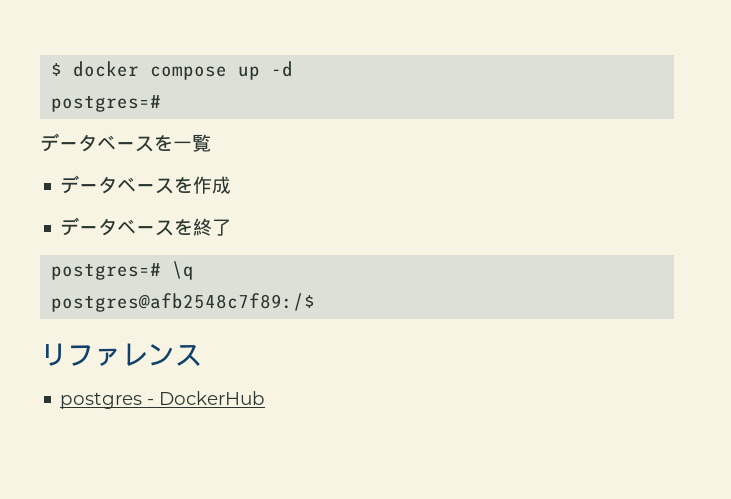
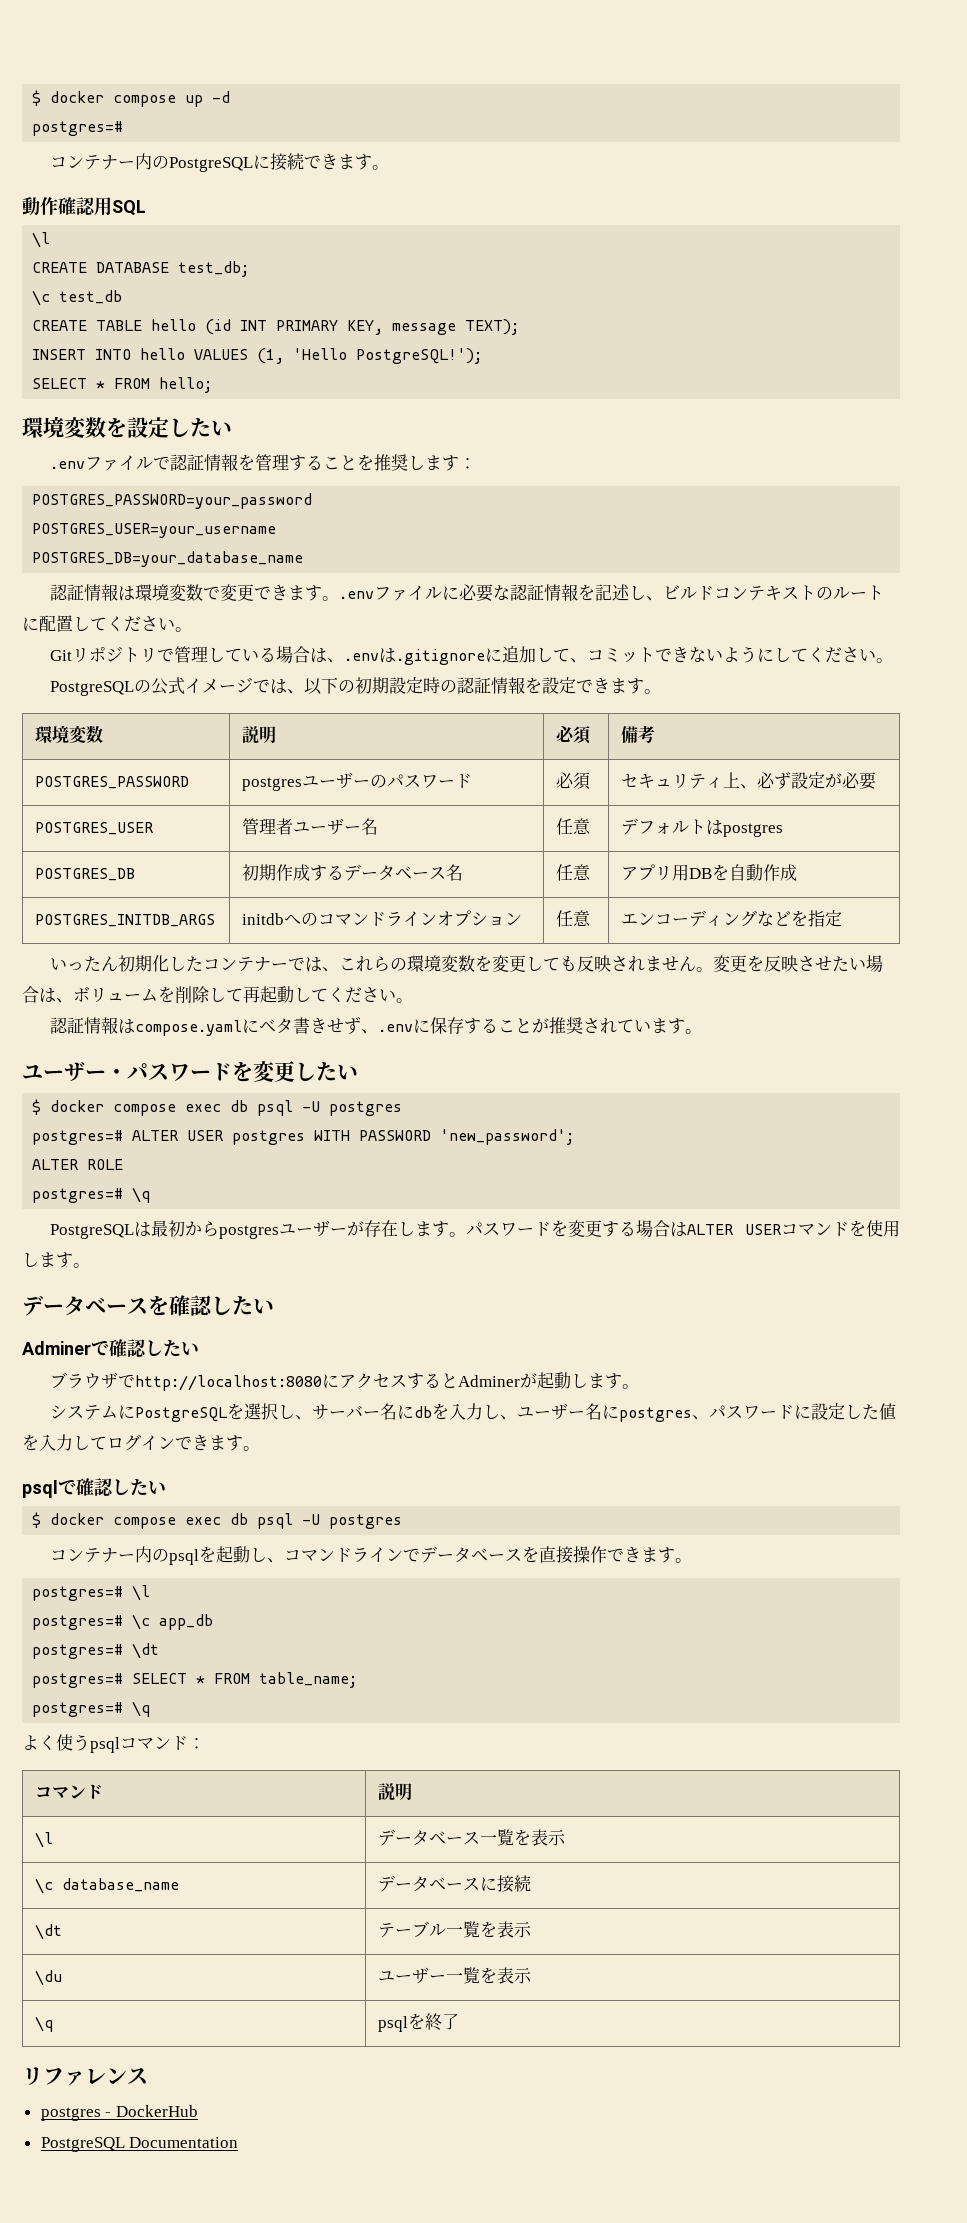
- データベースを一覧
- データベースを作成
- データベースを終了
+ コンテナー内のPostgreSQLに接続できます。
+ 動作確認用SQL
+ \l
+ CREATE DATABASE test_db;
+ \c test_db
+ CREATE TABLE hello (id INT PRIMARY KEY, message TEXT);
+ INSERT INTO hello VALUES (1, 'Hello PostgreSQL!');
+ SELECT * FROM hello;
+ 環境変数を設定したい
+ .envファイルで認証情報を管理することを推奨します：
+ POSTGRES_PASSWORD=your_password
+ POSTGRES_USER=your_username
+ POSTGRES_DB=your_database_name
+ 認証情報は環境変数で変更できます。.envファイルに必要な認証情報を記述し、ビルドコンテキストのルートに配置してください。
+ Gitリポジトリで管理している場合は、.envは.gitignoreに追加して、コミットできないようにしてください。
+ PostgreSQLの公式イメージでは、以下の初期設定時の認証情報を設定できます。
+ 環境変数 | 説明 | 必須 | 備考
+ POSTGRES_PASSWORD | postgresユーザーのパスワード | 必須 | セキュリティ上、必ず設定が必要
+ POSTGRES_USER | 管理者ユーザー名 | 任意 | デフォルトはpostgres
+ POSTGRES_DB | 初期作成するデータベース名 | 任意 | アプリ用DBを自動作成
+ POSTGRES_INITDB_ARGS | initdbへのコマンドラインオプション | 任意 | エンコーディングなどを指定
+ いったん初期化したコンテナーでは、これらの環境変数を変更しても反映されません。変更を反映させたい場合は、ボリュームを削除して再起動してください。
+ 認証情報はcompose.yamlにベタ書きせず、.envに保存することが推奨されています。
+ ユーザー・パスワードを変更したい
+ $ docker compose exec db psql -U postgres
+ postgres=# ALTER USER postgres WITH PASSWORD 'new_password';
+ ALTER ROLE
  postgres=# \q
- postgres@afb2548c7f89:/$
+ PostgreSQLは最初からpostgresユーザーが存在します。パスワードを変更する場合はALTER USERコマンドを使用します。
+ データベースを確認したい
+ Adminerで確認したい
+ ブラウザでhttp://localhost:8080にアクセスするとAdminerが起動します。
+ システムにPostgreSQLを選択し、サーバー名にdbを入力し、ユーザー名にpostgres、パスワードに設定した値を入力してログインできます。
+ psqlで確認したい
+ $ docker compose exec db psql -U postgres
+ コンテナー内のpsqlを起動し、コマンドラインでデータベースを直接操作できます。
+ postgres=# \l
+ postgres=# \c app_db
+ postgres=# \dt
+ postgres=# SELECT * FROM table_name;
+ postgres=# \q
+ よく使うpsqlコマンド：
+ コマンド | 説明
+ \l | データベース一覧を表示
+ \c database_name | データベースに接続
+ \dt | テーブル一覧を表示
+ \du | ユーザー一覧を表示
+ \q | psqlを終了
+ PostgreSQL Documentation

